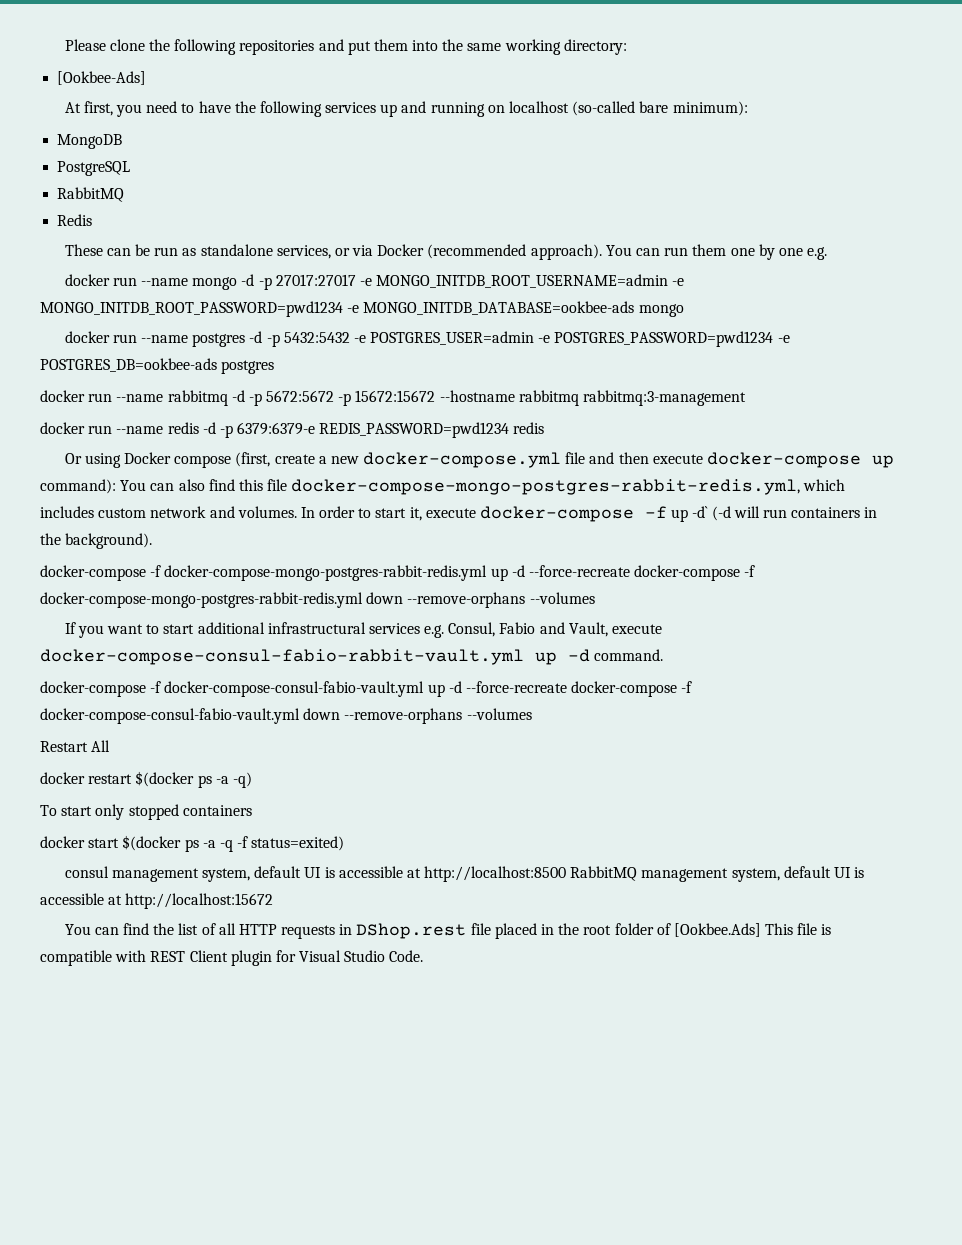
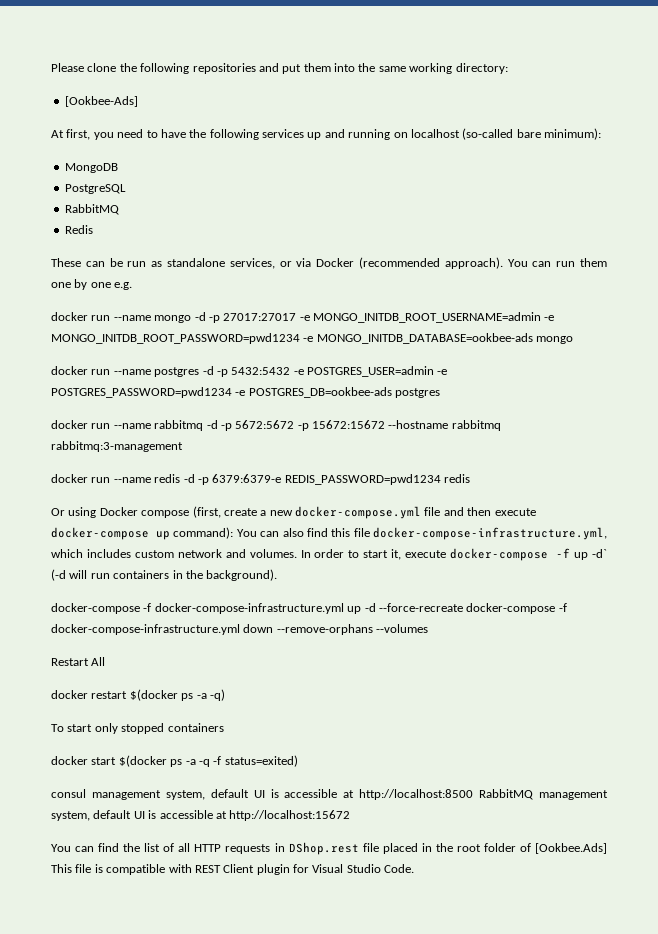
- Or using Docker compose (first, create a new docker-compose.yml file and then execute docker-compose up command): You can also find this file docker-compose-mongo-postgres-rabbit-redis.yml, which includes custom network and volumes.
+ Or using Docker compose (first, create a new docker-compose.yml file and then execute docker-compose up command): You can also find this file docker-compose-infrastructure.yml, which includes custom network and volumes.
- docker-compose -f docker-compose-mongo-postgres-rabbit-redis.yml up -d --force-recreate docker-compose -f docker-compose-mongo-postgres-rabbit-redis.yml down --remove-orphans --volumes
- If you want to start additional infrastructural services e.g. Consul, Fabio and Vault, execute docker-compose-consul-fabio-rabbit-vault.yml up -d command.
- docker-compose -f docker-compose-consul-fabio-vault.yml up -d --force-recreate docker-compose -f docker-compose-consul-fabio-vault.yml down --remove-orphans --volumes
+ docker-compose -f docker-compose-infrastructure.yml up -d --force-recreate docker-compose -f docker-compose-infrastructure.yml down --remove-orphans --volumes

